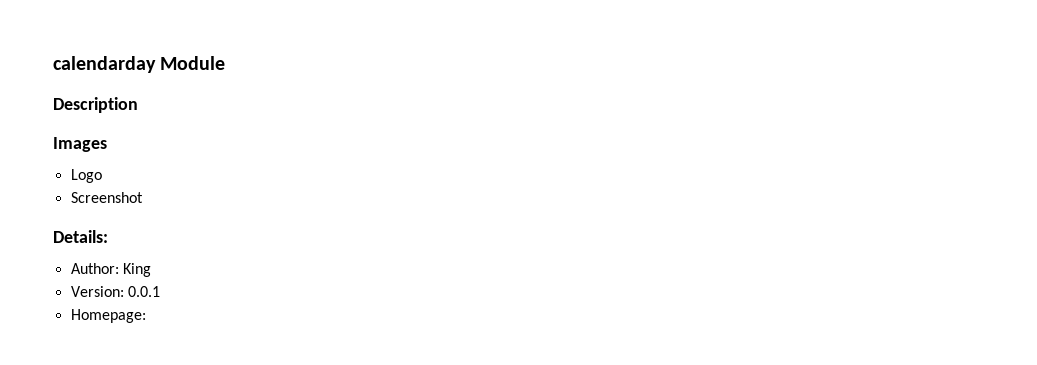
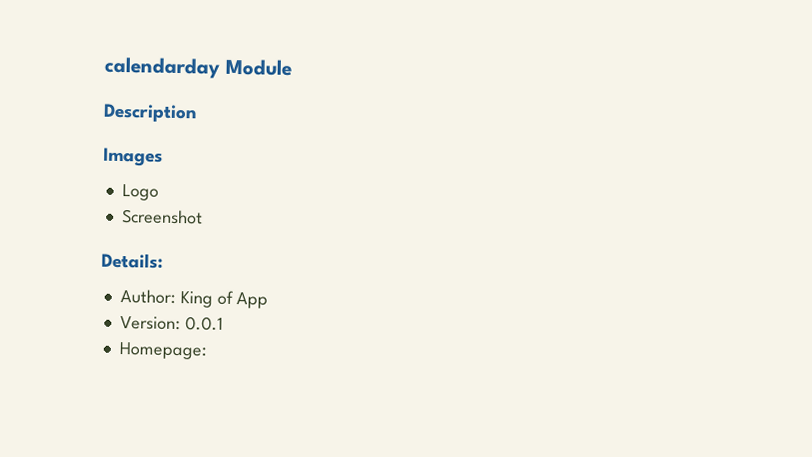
- Author: King
+ Author: King of App

